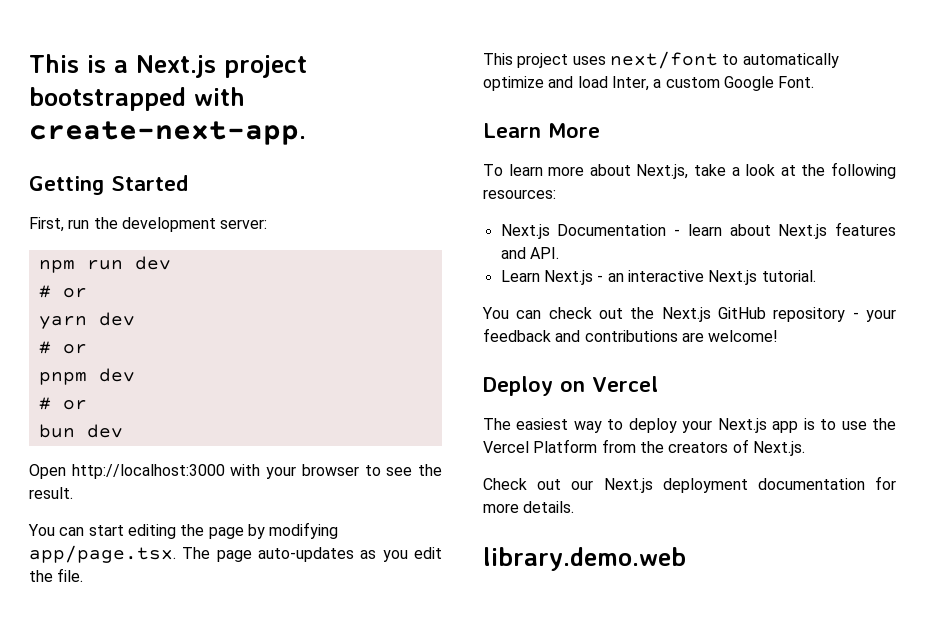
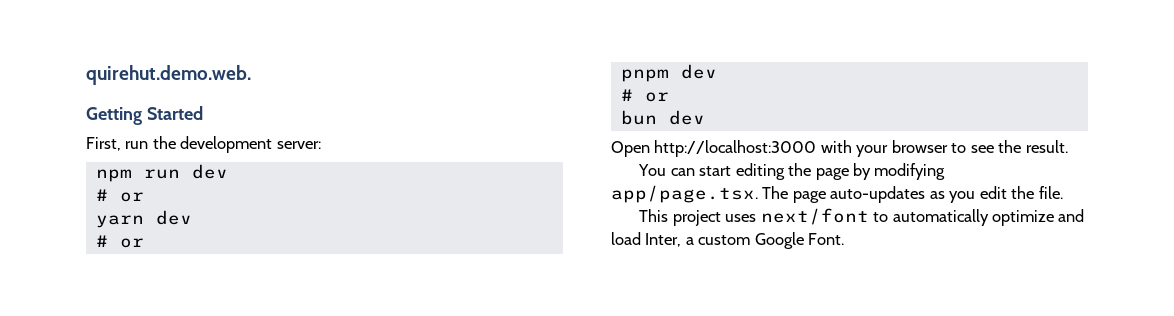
- This is a Next.js project bootstrapped with create-next-app.
+ quirehut.demo.web.
- Learn More
- To learn more about Next.js, take a look at the following resources:
- Next.js Documentation - learn about Next.js features and API.
- Learn Next.js - an interactive Next.js tutorial.
- You can check out the Next.js GitHub repository - your feedback and contributions are welcome!
- Deploy on Vercel
- The easiest way to deploy your Next.js app is to use the Vercel Platform from the creators of Next.js.
- Check out our Next.js deployment documentation for more details.
- library.demo.web

